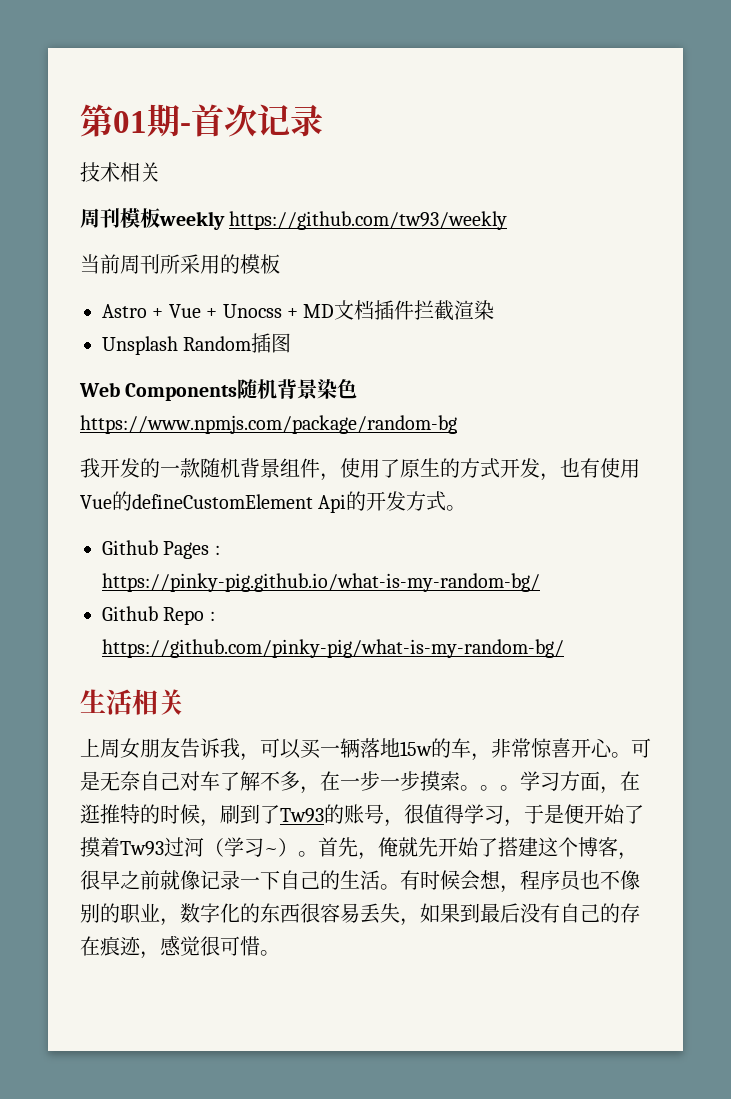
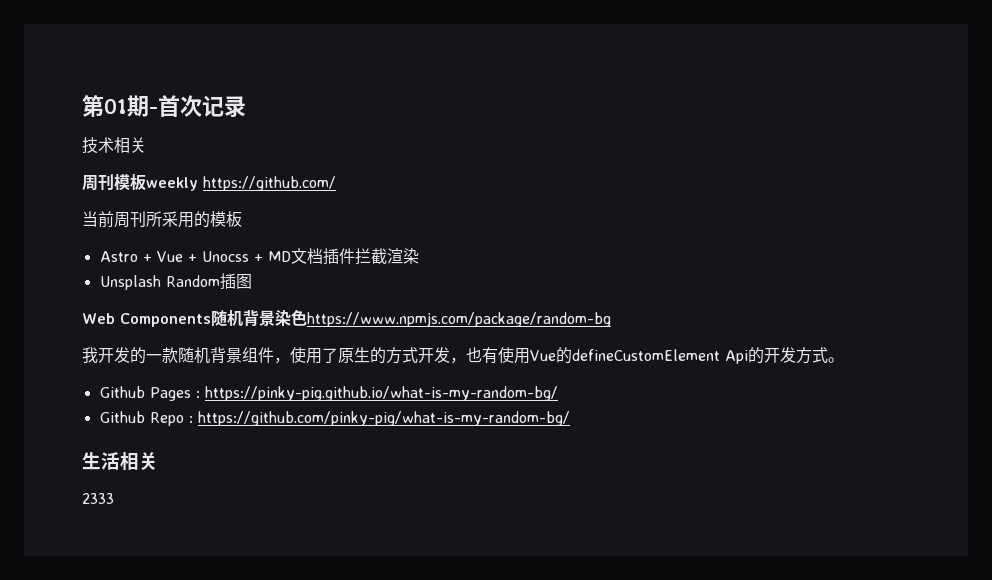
- 周刊模板weekly https://github.com/tw93/weekly
+ 周刊模板weekly https://github.com/
- 上周女朋友告诉我，可以买一辆落地15w的车，非常惊喜开心。可是无奈自己对车了解不多，在一步一步摸索。。。学习方面，在逛推特的时候，刷到了Tw93的账号，很值得学习，于是便开始了摸着Tw93过河（学习~）。首先，俺就先开始了搭建这个博客，很早之前就像记录一下自己的生活。有时候会想，程序员也不像别的职业，数字化的东西很容易丢失，如果到最后没有自己的存在痕迹，感觉很可惜。
+ 2333

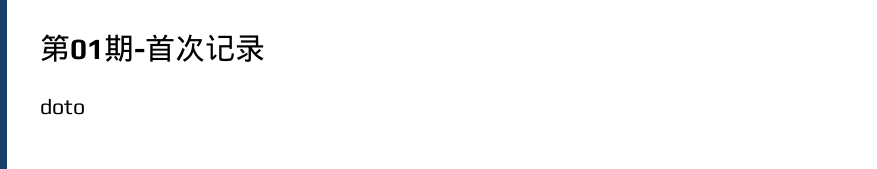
- 技术相关
- 周刊模板weekly https://github.com/
- 当前周刊所采用的模板
- Astro + Vue + Unocss + MD文档插件拦截渲染
- Unsplash Random插图
- Web Components随机背景染色https://www.npmjs.com/package/random-bg
- 我开发的一款随机背景组件，使用了原生的方式开发，也有使用Vue的defineCustomElement Api的开发方式。
- Github Pages : https://pinky-pig.github.io/what-is-my-random-bg/
- Github Repo : https://github.com/pinky-pig/what-is-my-random-bg/
- 生活相关
- 2333
+ doto

